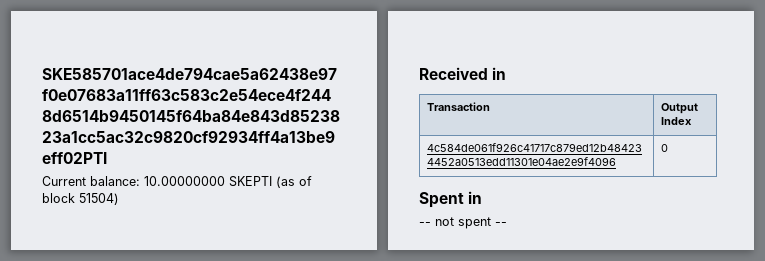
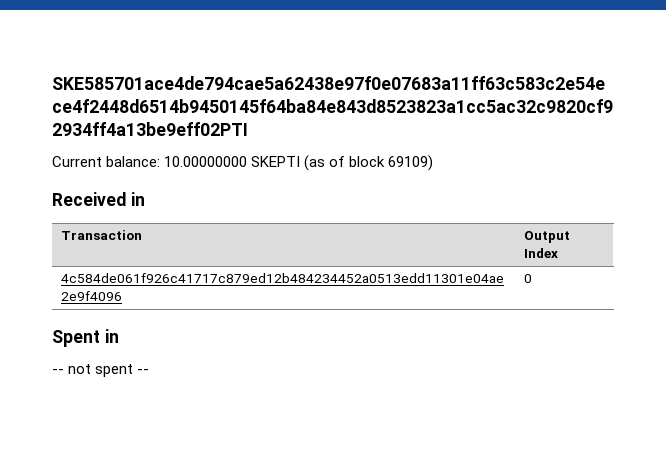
- Current balance: 10.00000000 SKEPTI (as of block 51504)
+ Current balance: 10.00000000 SKEPTI (as of block 69109)

